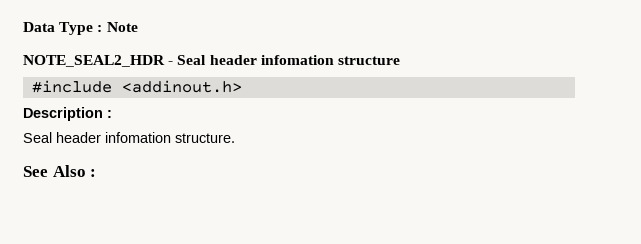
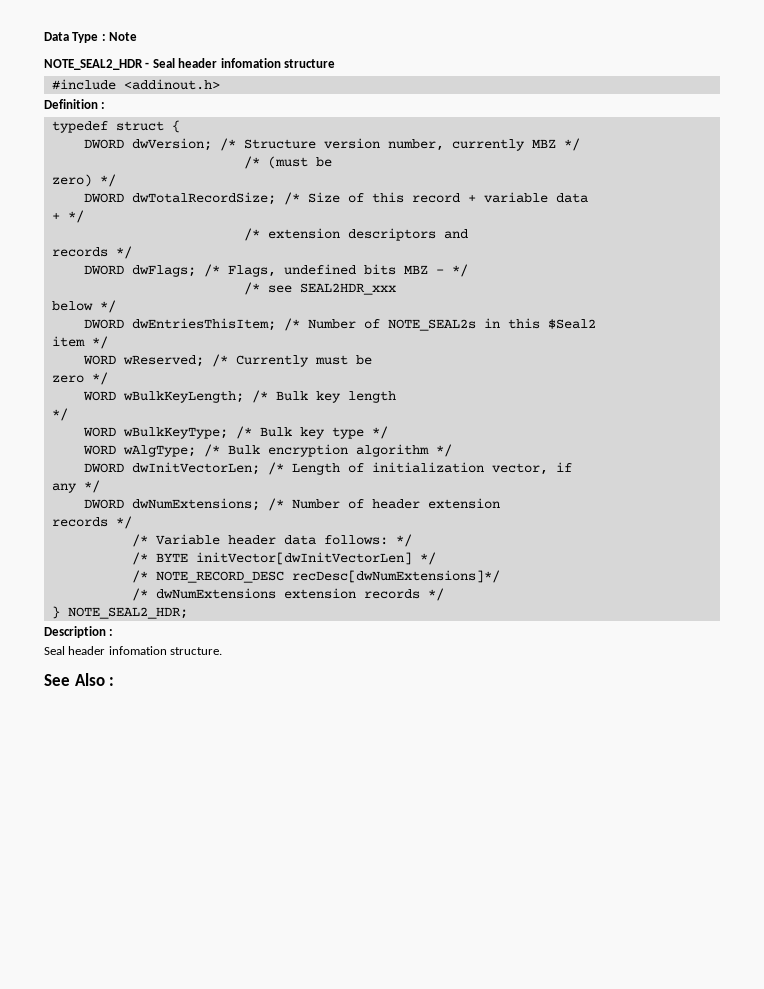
+ Definition :
+ typedef struct {
+ DWORD dwVersion; /* Structure version number, currently MBZ */
+ /* (must be
+ zero) */
+ DWORD dwTotalRecordSize; /* Size of this record + variable data
+ + */
+ /* extension descriptors and
+ records */
+ DWORD dwFlags; /* Flags, undefined bits MBZ - */
+ /* see SEAL2HDR_xxx
+ below */
+ DWORD dwEntriesThisItem; /* Number of NOTE_SEAL2s in this $Seal2
+ item */
+ WORD wReserved; /* Currently must be
+ zero */
+ WORD wBulkKeyLength; /* Bulk key length
+ */
+ WORD wBulkKeyType; /* Bulk key type */
+ WORD wAlgType; /* Bulk encryption algorithm */
+ DWORD dwInitVectorLen; /* Length of initialization vector, if
+ any */
+ DWORD dwNumExtensions; /* Number of header extension
+ records */
+ /* Variable header data follows: */
+ /* BYTE initVector[dwInitVectorLen] */
+ /* NOTE_RECORD_DESC recDesc[dwNumExtensions]*/
+ /* dwNumExtensions extension records */
+ } NOTE_SEAL2_HDR;

